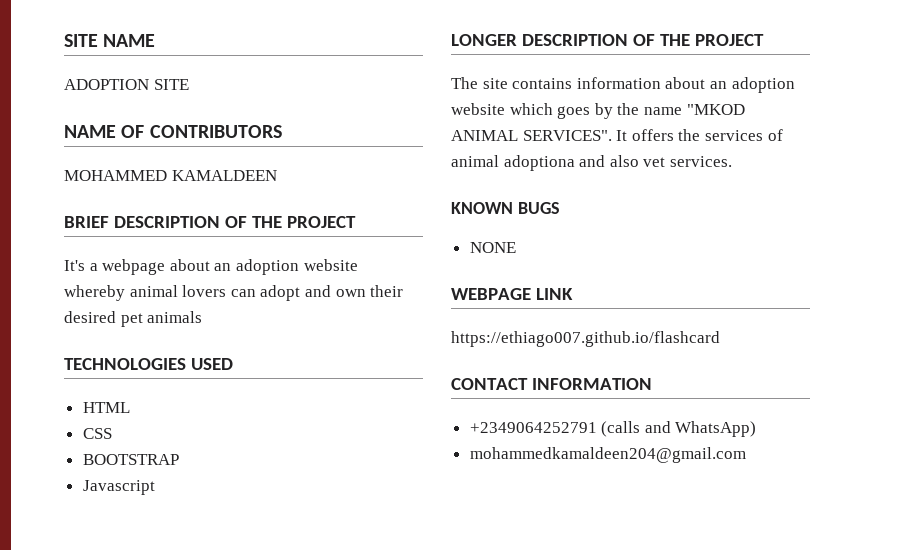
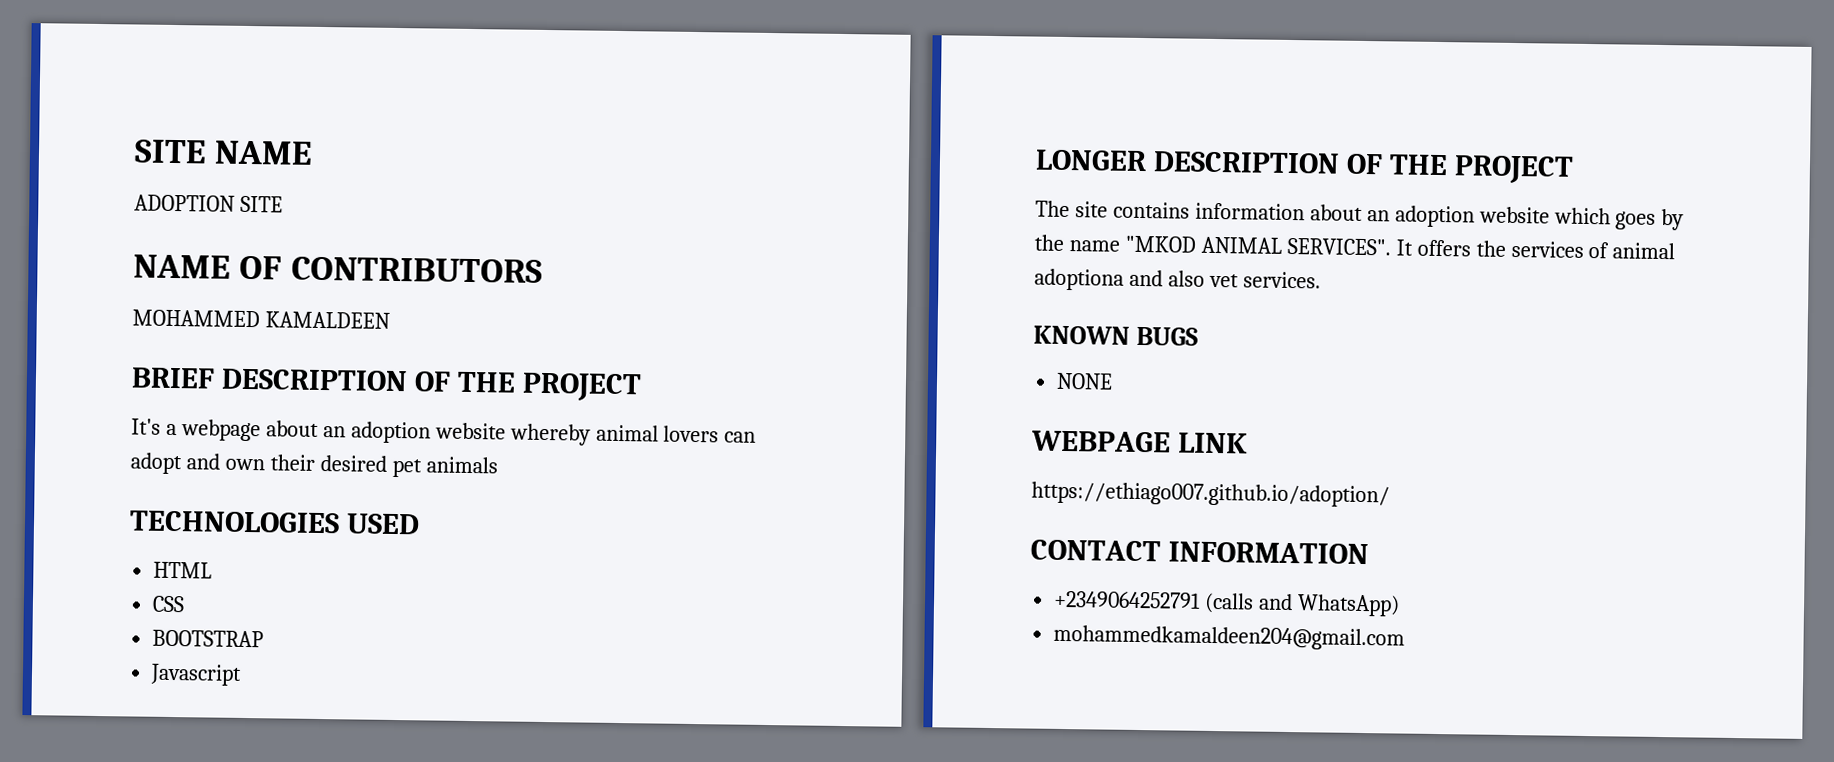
- https://ethiago007.github.io/flashcard
+ https://ethiago007.github.io/adoption/

